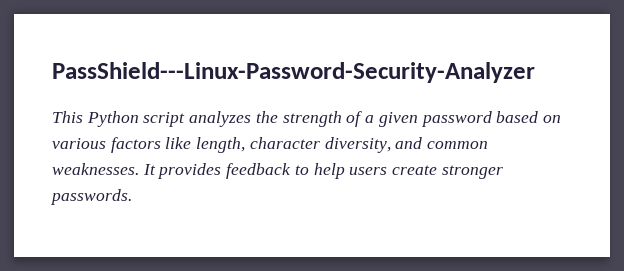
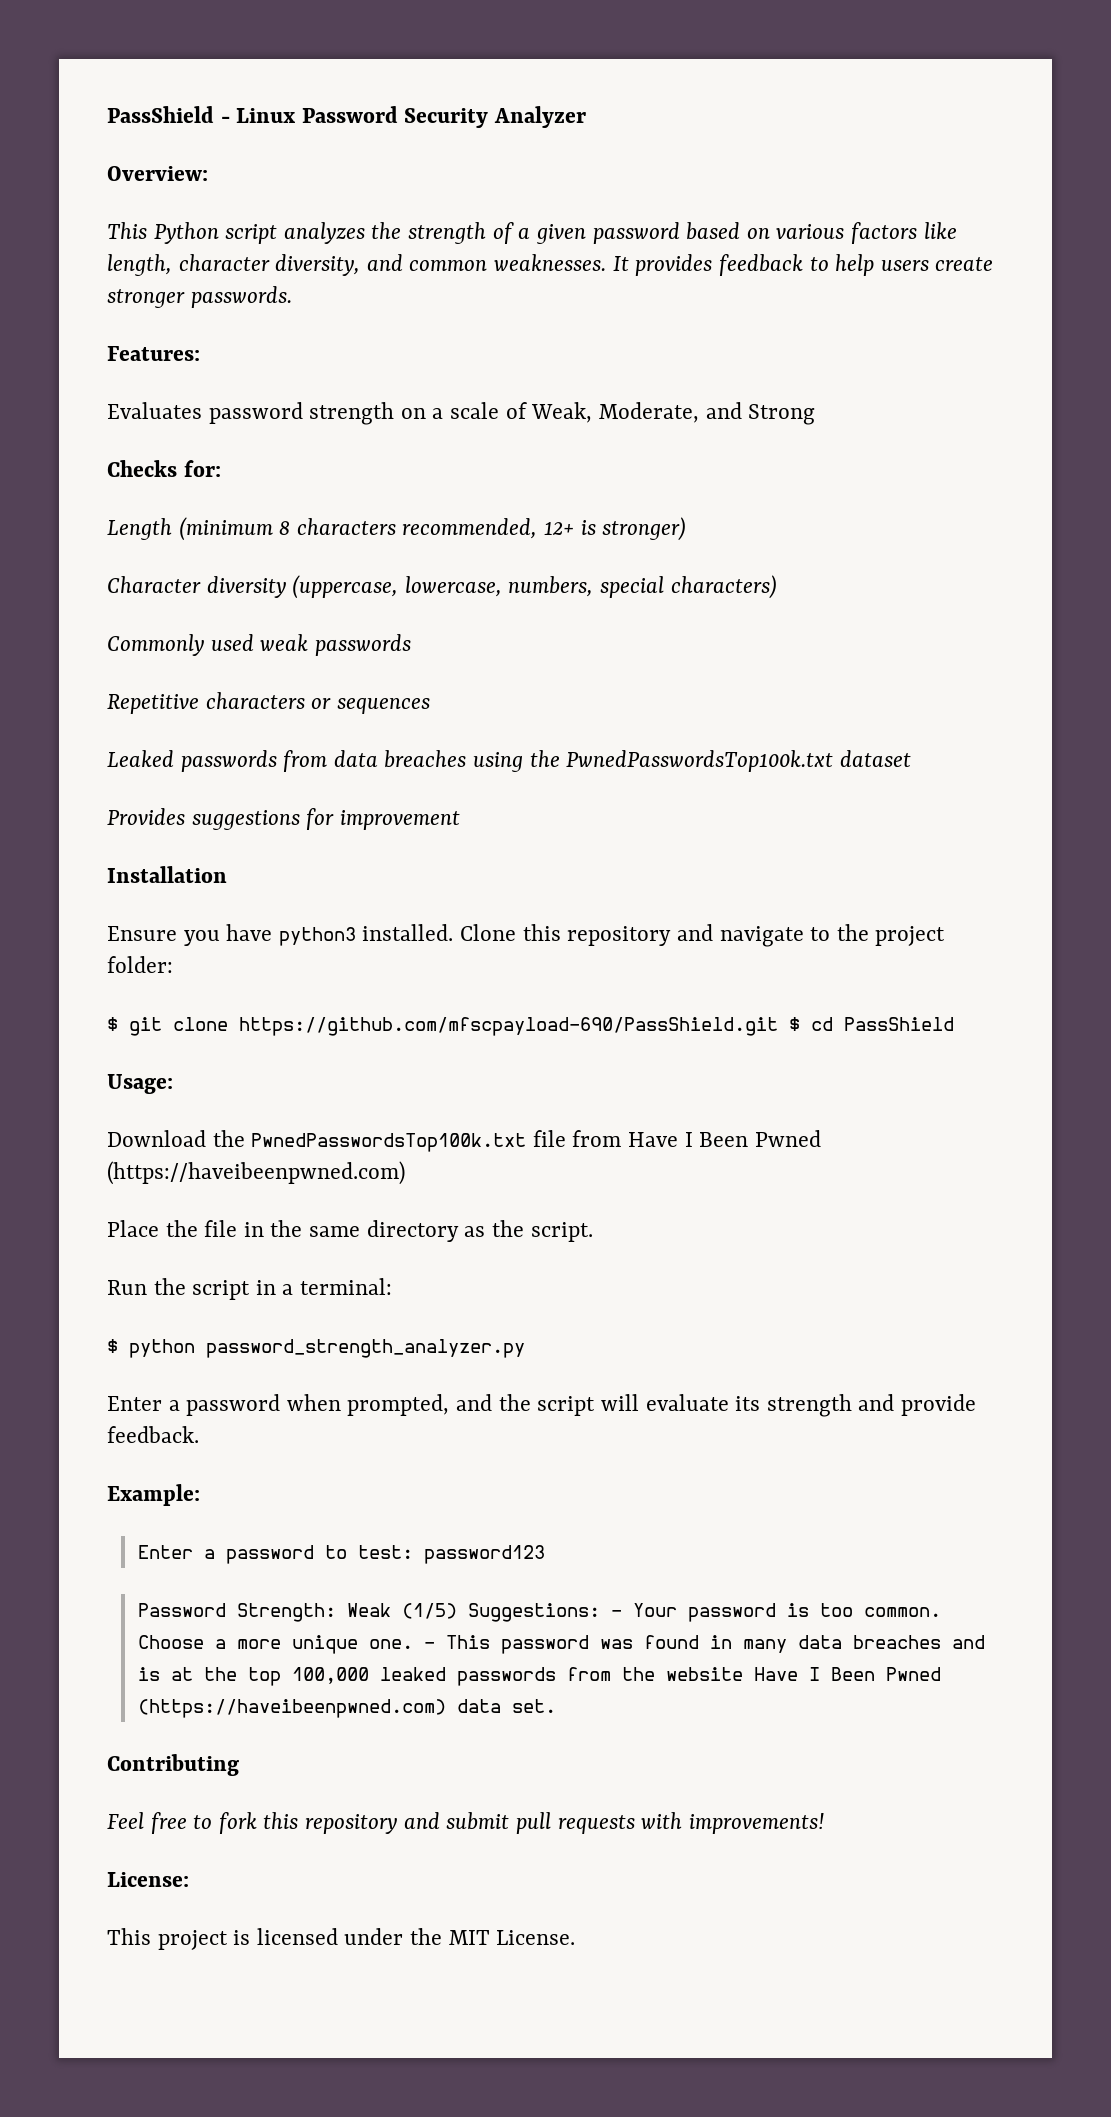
- PassShield---Linux-Password-Security-Analyzer
+ PassShield - Linux Password Security Analyzer
+ Overview:
+ Features:
+ Evaluates password strength on a scale of Weak, Moderate, and Strong
+ Checks for:
+ Length (minimum 8 characters recommended, 12+ is stronger)
+ Character diversity (uppercase, lowercase, numbers, special characters)
+ Commonly used weak passwords
+ Repetitive characters or sequences
+ Leaked passwords from data breaches using the PwnedPasswordsTop100k.txt dataset
+ Provides suggestions for improvement
+ Installation
+ Ensure you have python3 installed. Clone this repository and navigate to the project folder:
+ $ git clone https://github.com/mfscpayload-690/PassShield.git $ cd PassShield
+ Usage:
+ Download the PwnedPasswordsTop100k.txt file from Have I Been Pwned (https://haveibeenpwned.com)
+ Place the file in the same directory as the script.
+ Run the script in a terminal:
+ $ python password_strength_analyzer.py
+ Enter a password when prompted, and the script will evaluate its strength and provide feedback.
+ Example:
+ Enter a password to test: password123
+ Password Strength: Weak (1/5) Suggestions: - Your password is too common. Choose a more unique one. - This password was found in many data breaches and is at the top 100,000 leaked passwords from the website Have I Been Pwned (https://haveibeenpwned.com) data set.
+ Contributing
+ Feel free to fork this repository and submit pull requests with improvements!
+ License:
+ This project is licensed under the MIT License.

